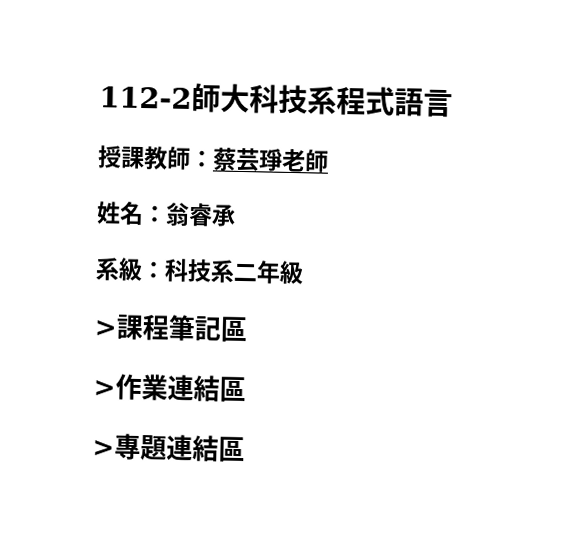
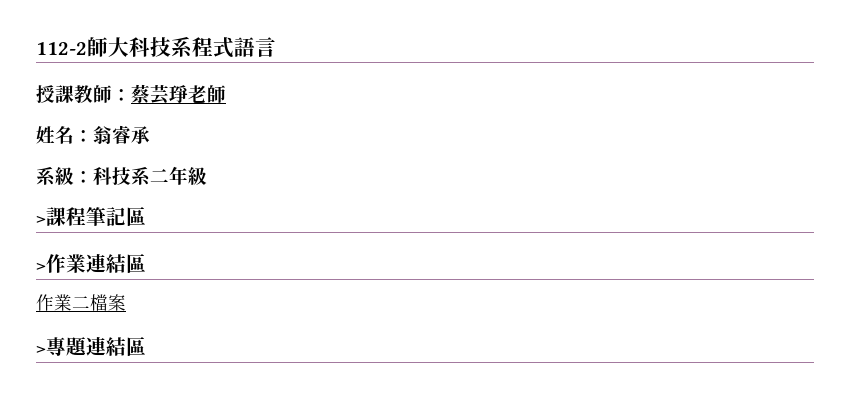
+ 作業二檔案

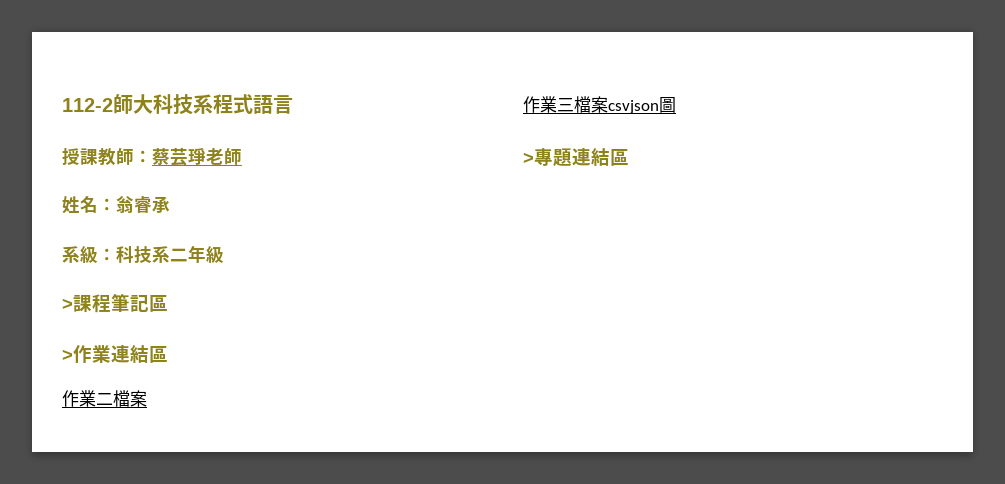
+ 作業三檔案csvjson圖

